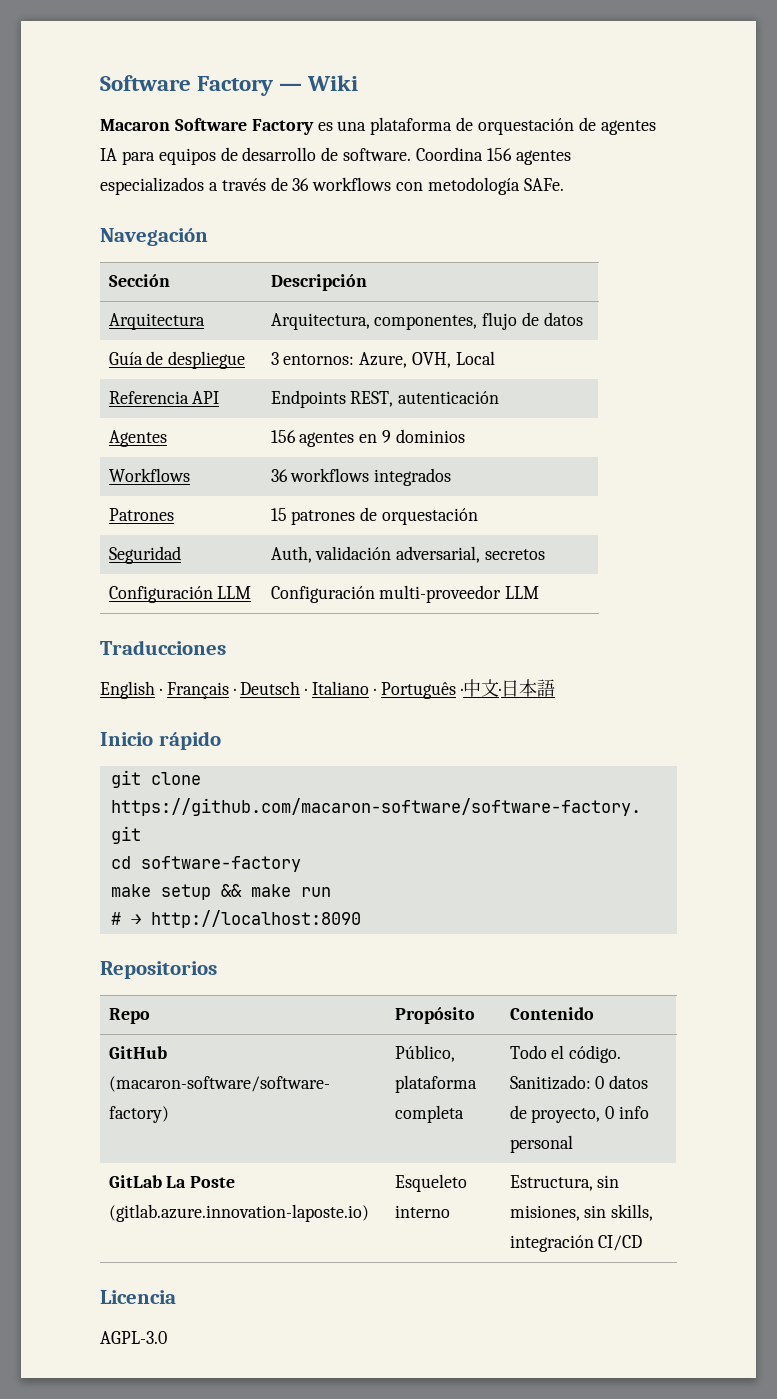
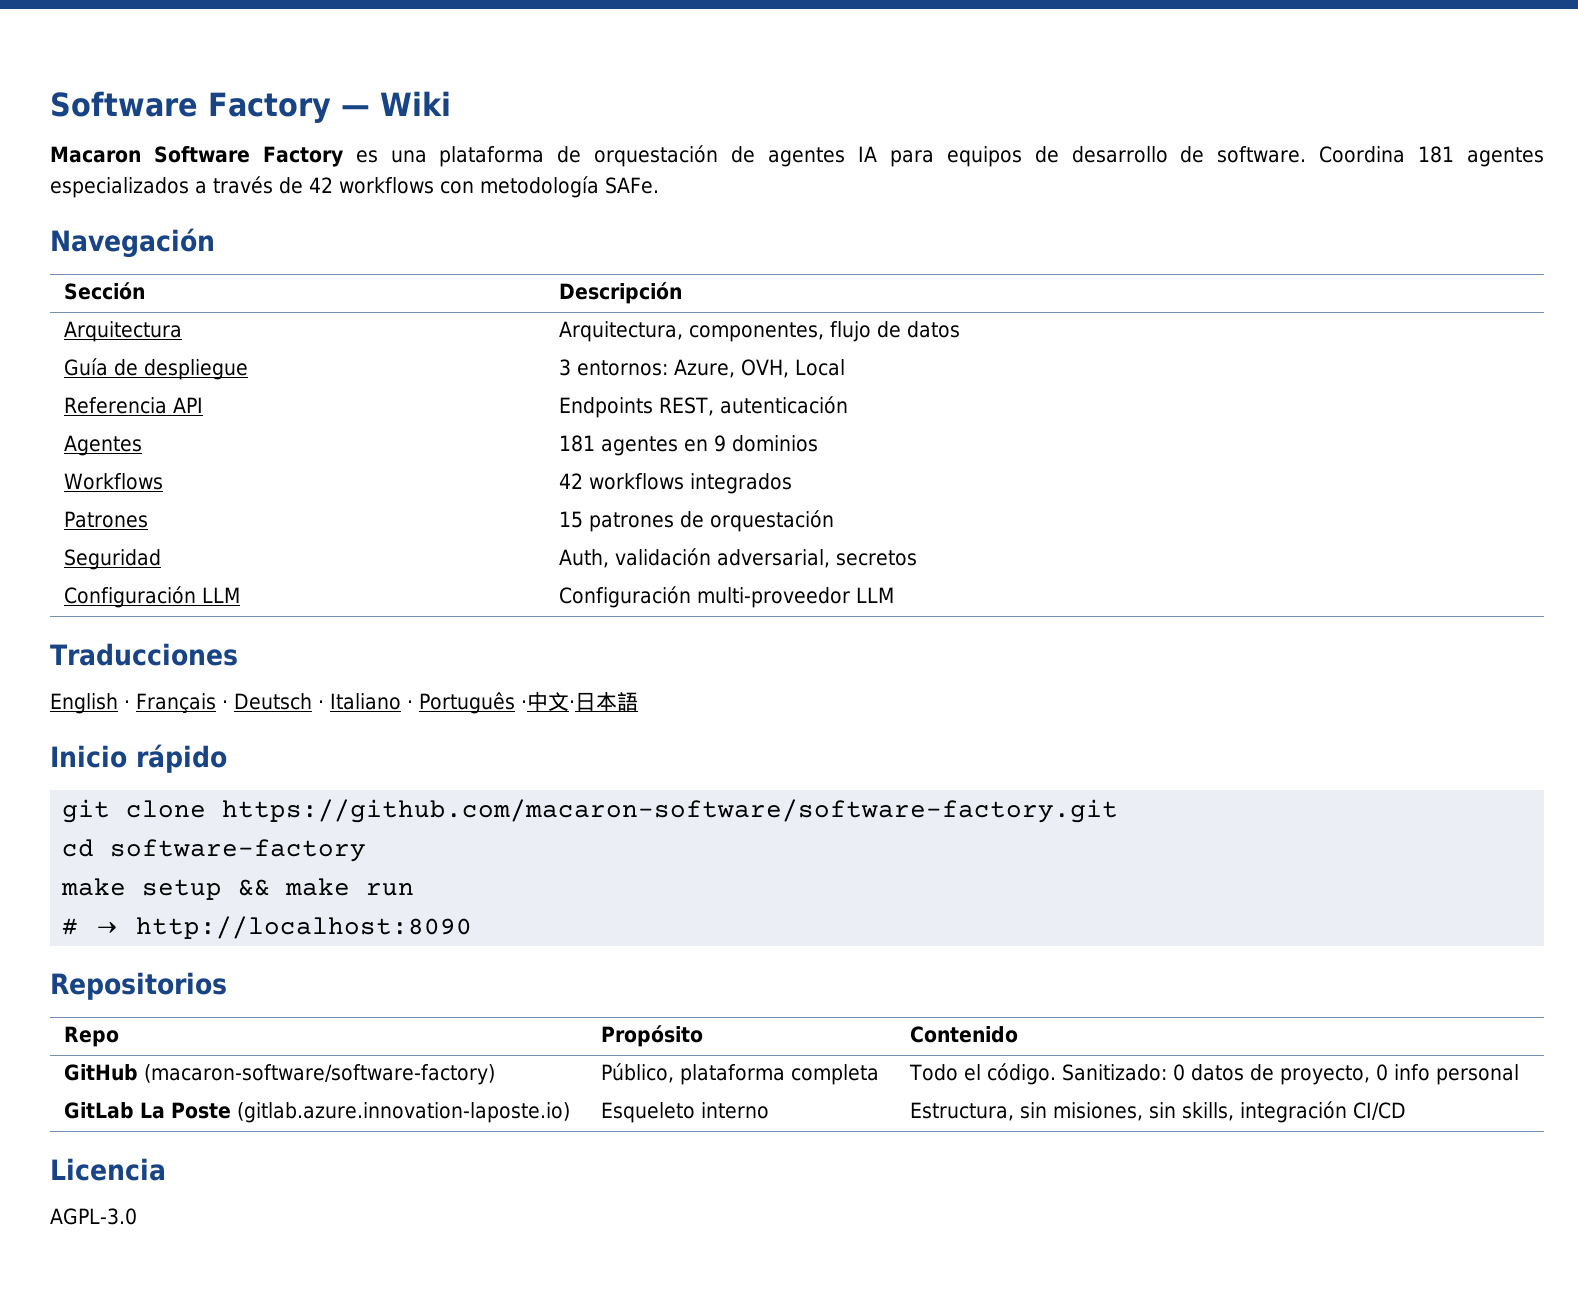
- Coordina 156 agentes especializados a través de 36 workflows con metodología SAFe.
+ Coordina 181 agentes especializados a través de 42 workflows con metodología SAFe.
- Agentes | 156 agentes en 9 dominios
+ Agentes | 181 agentes en 9 dominios
- Workflows | 36 workflows integrados
+ Workflows | 42 workflows integrados

